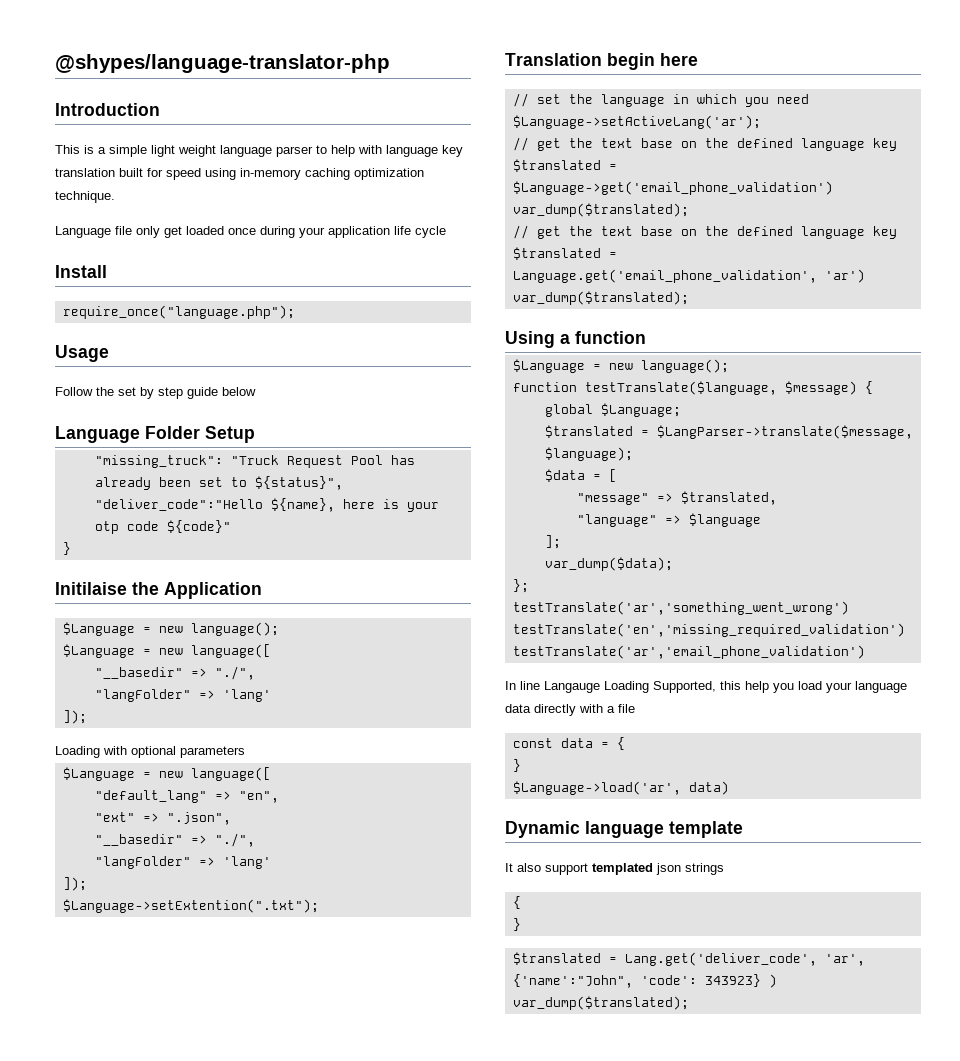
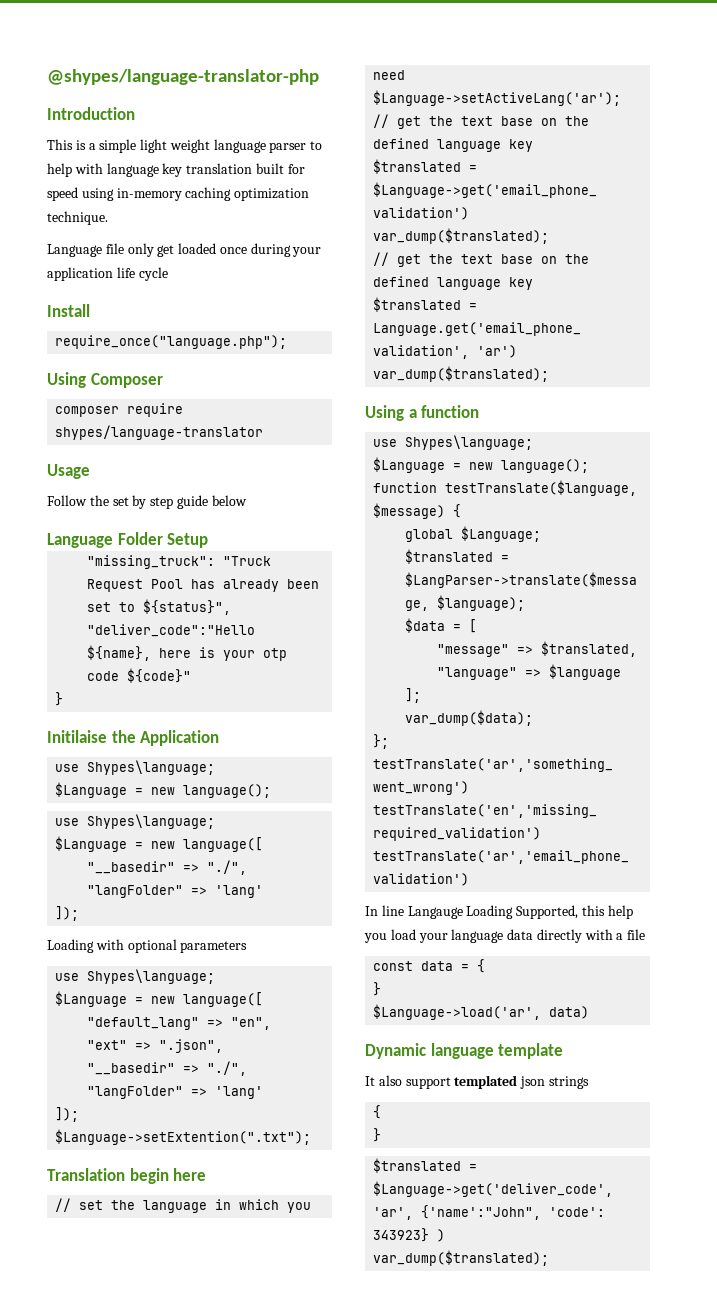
+ Using Composer
+ composer require shypes/language-translator
  Initilaise the Application
+ use Shypes\language;
  $Language = new language();
+ use Shypes\language;
  Loading with optional parameters
+ use Shypes\language;
  Using a function
+ use Shypes\language;
- $translated = Lang.get('deliver_code', 'ar', {'name':"John", 'code': 343923} )
+ $translated = $Language->get('deliver_code', 'ar', {'name':"John", 'code': 343923} )

